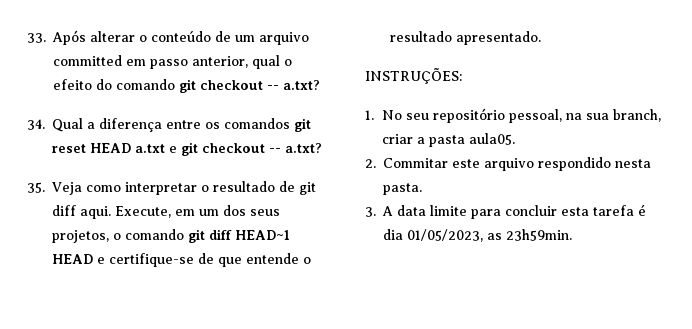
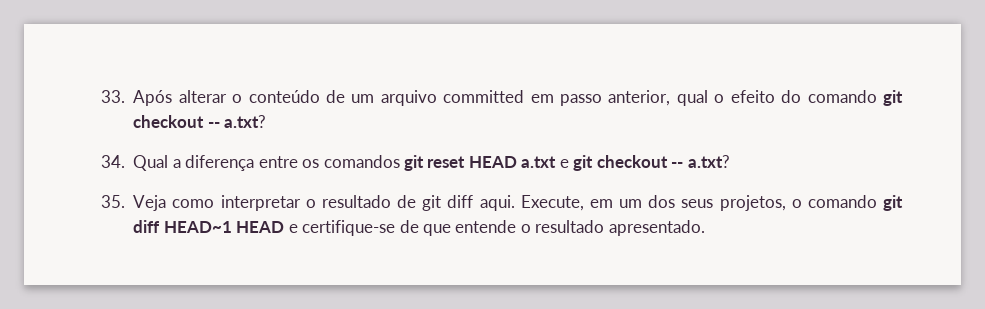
- INSTRUÇÕES:
- 1. No seu repositório pessoal, na sua branch, criar a pasta aula05.
- 2. Commitar este arquivo respondido nesta pasta.
- 3. A data limite para concluir esta tarefa é dia 01/05/2023, as 23h59min.

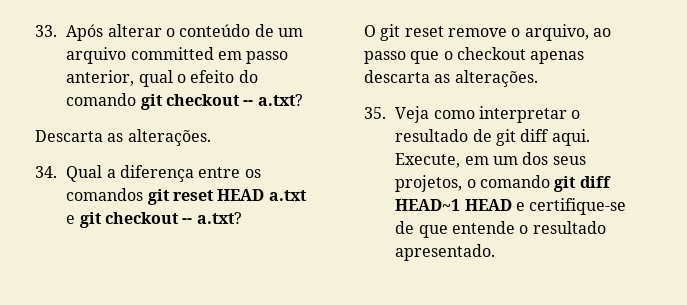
+ Descarta as alterações.
+ O git reset remove o arquivo, ao passo que o checkout apenas descarta as alterações.

